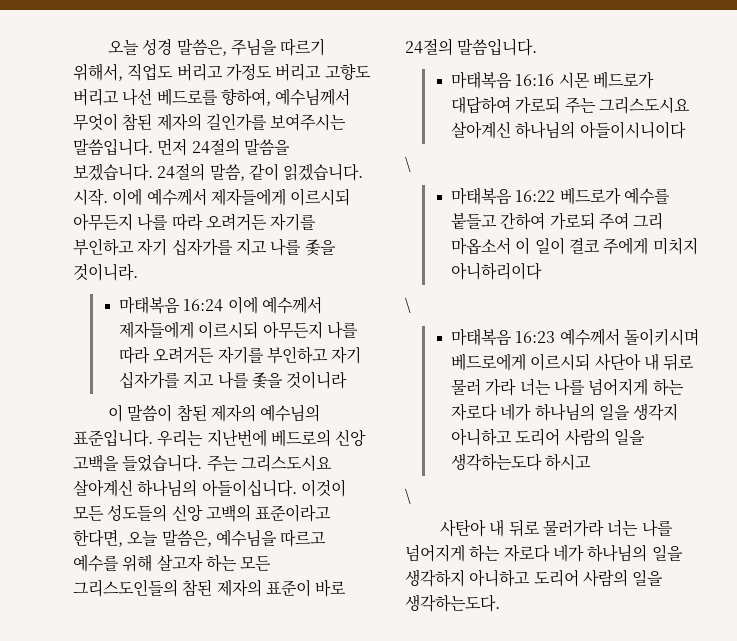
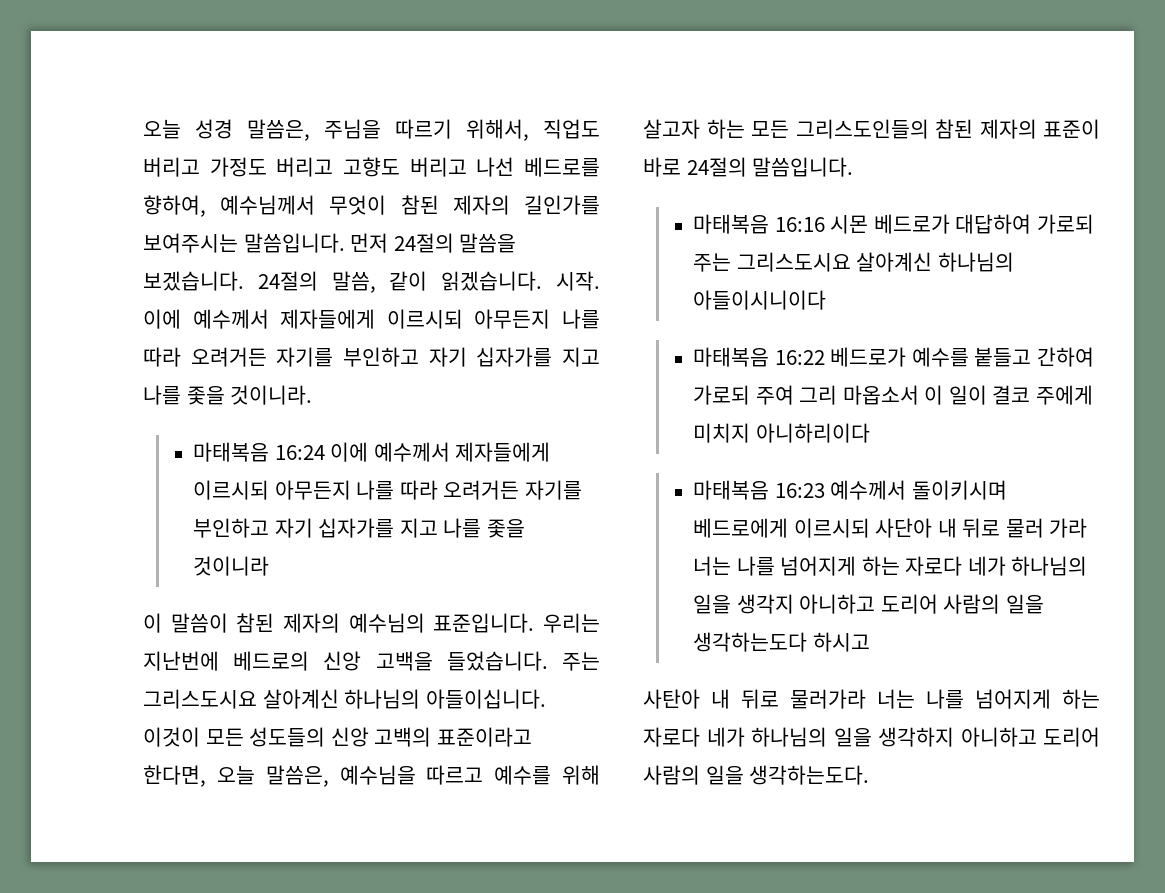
  마태복음 16:16 시몬 베드로가 대답하여 가로되 주는 그리스도시요 살아계신 하나님의 아들이시니이다
- \
  마태복음 16:22 베드로가 예수를 붙들고 간하여 가로되 주여 그리 마옵소서 이 일이 결코 주에게 미치지 아니하리이다
- \
  마태복음 16:23 예수께서 돌이키시며 베드로에게 이르시되 사단아 내 뒤로 물러 가라 너는 나를 넘어지게 하는 자로다 네가 하나님의 일을 생각지 아니하고 도리어 사람의 일을 생각하는도다 하시고
- \

